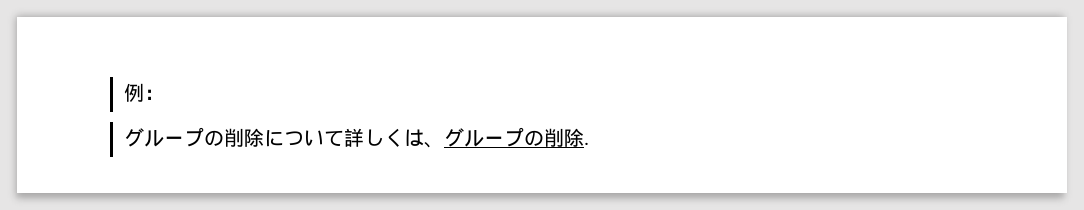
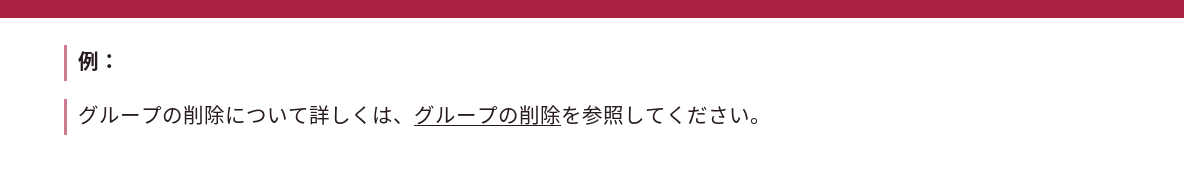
- グループの削除について詳しくは、グループの削除.
+ グループの削除について詳しくは、グループの削除を参照してください。

